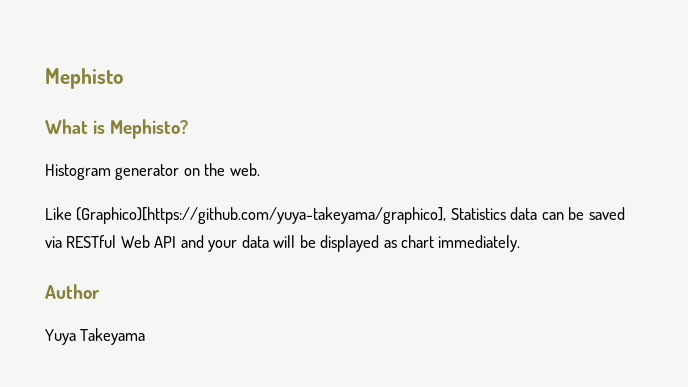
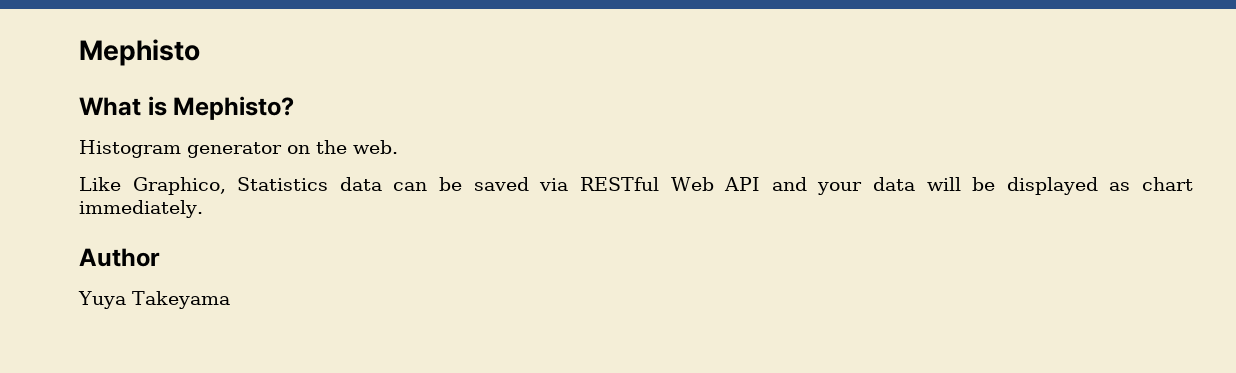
- Like (Graphico)[https://github.com/yuya-takeyama/graphico], Statistics data can be saved via RESTful Web API and your data will be displayed as chart immediately.
+ Like Graphico, Statistics data can be saved via RESTful Web API and your data will be displayed as chart immediately.

